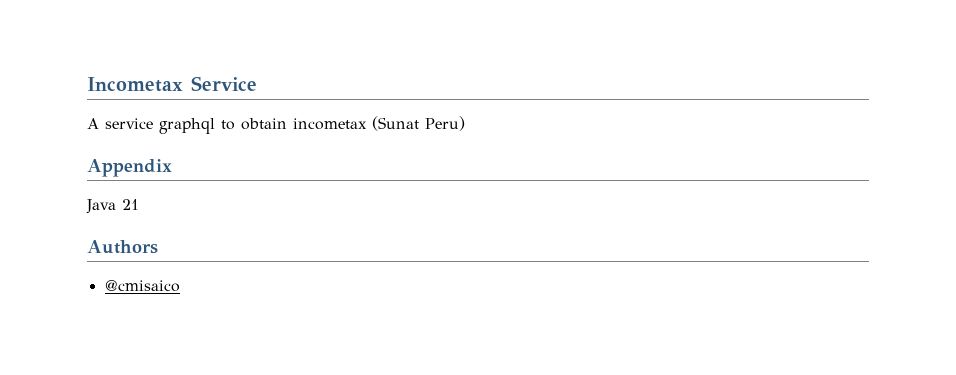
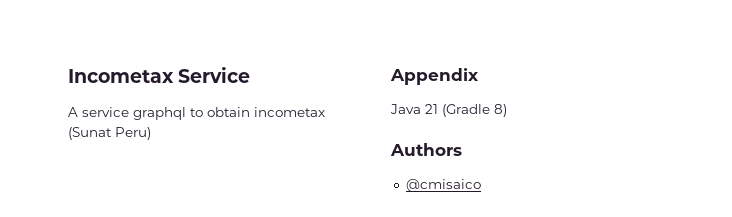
- Java 21
+ Java 21 (Gradle 8)

